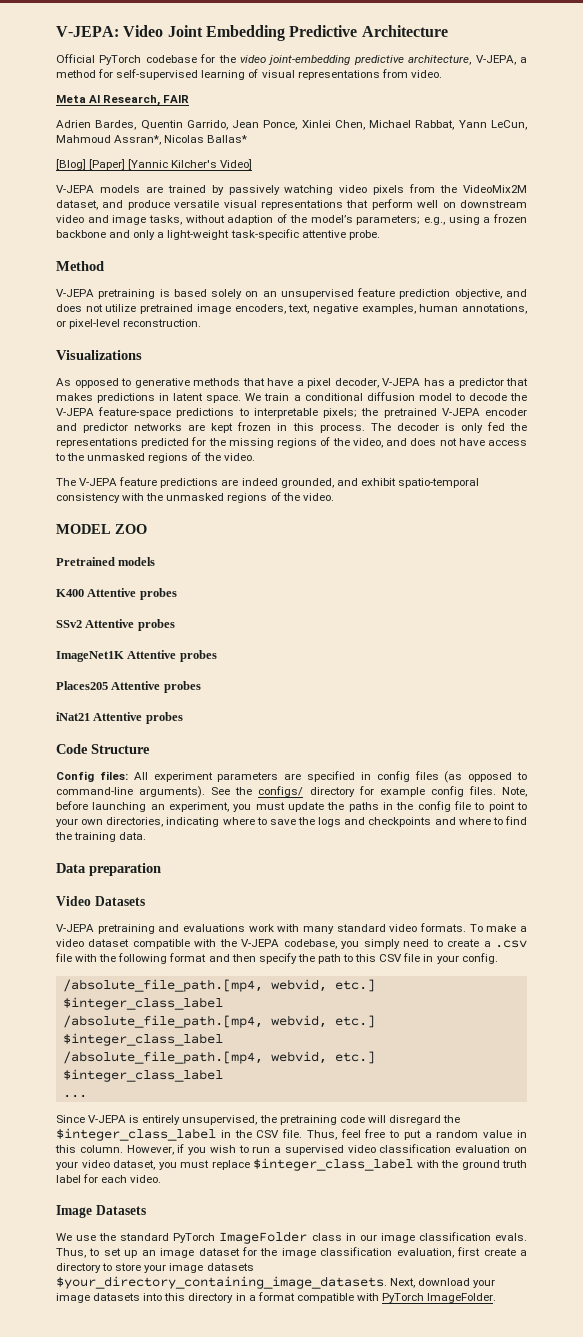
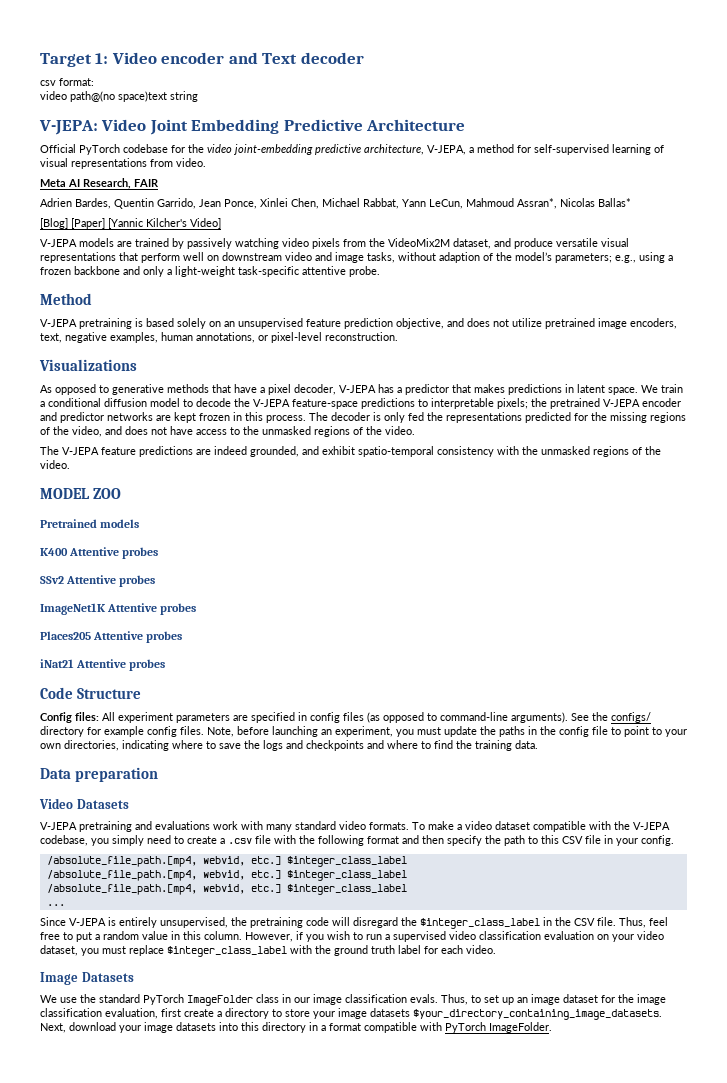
+ Target 1: Video encoder and Text decoder
+ csv format:
+ video path@(no space)text string

